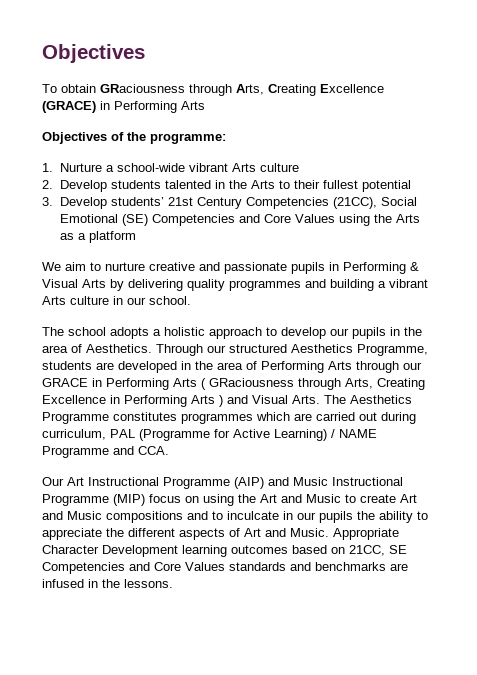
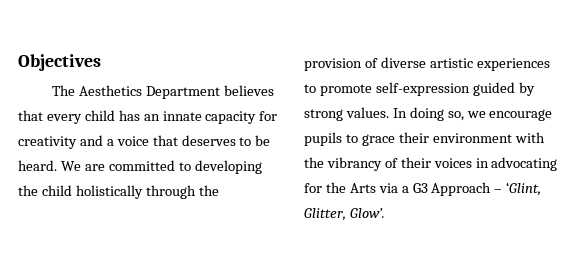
- To obtain GRaciousness through Arts, Creating Excellence (GRACE) in Performing Arts
- Objectives of the programme:
- 1. Nurture a school-wide vibrant Arts culture
- 2. Develop students talented in the Arts to their fullest potential
- 3. Develop students’ 21st Century Competencies (21CC), Social Emotional (SE) Competencies and Core Values using the Arts as a platform
- We aim to nurture creative and passionate pupils in Performing & Visual Arts by delivering quality programmes and building a vibrant Arts culture in our school.
- The school adopts a holistic approach to develop our pupils in the area of Aesthetics. Through our structured Aesthetics Programme, students are developed in the area of Performing Arts through our GRACE in Performing Arts ( GRaciousness through Arts, Creating Excellence in Performing Arts ) and Visual Arts. The Aesthetics Programme constitutes programmes which are carried out during curriculum, PAL (Programme for Active Learning) / NAME Programme and CCA.
- Our Art Instructional Programme (AIP) and Music Instructional Programme (MIP) focus on using the Art and Music to create Art and Music compositions and to inculcate in our pupils the ability to appreciate the different aspects of Art and Music. Appropriate Character Development learning outcomes based on 21CC, SE Competencies and Core Values standards and benchmarks are infused in the lessons.
+ The Aesthetics Department believes that every child has an innate capacity for creativity and a voice that deserves to be heard. We are committed to developing the child holistically through the provision of diverse artistic experiences to promote self-expression guided by strong values. In doing so, we encourage pupils to grace their environment with the vibrancy of their voices in advocating for the Arts via a G3 Approach – ‘Glint, Glitter, Glow’.

